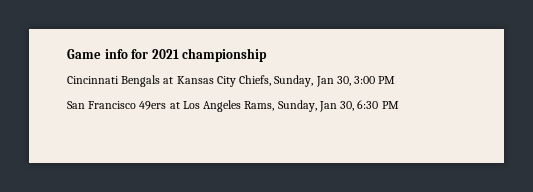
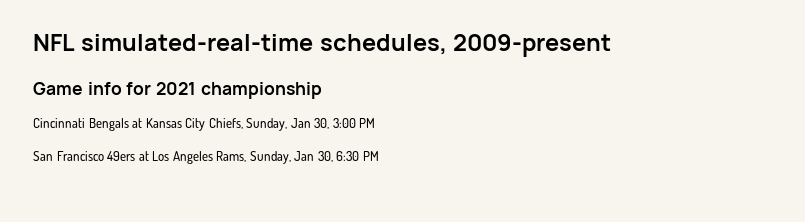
+ NFL simulated-real-time schedules, 2009-present

